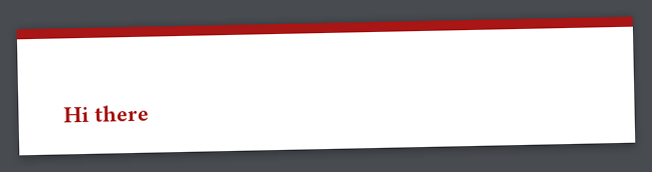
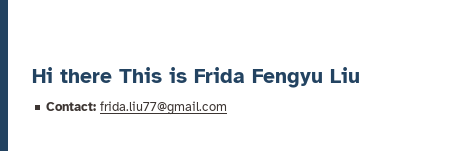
- Hi there
+ Hi there This is Frida Fengyu Liu
+ Contact: frida.liu77@gmail.com

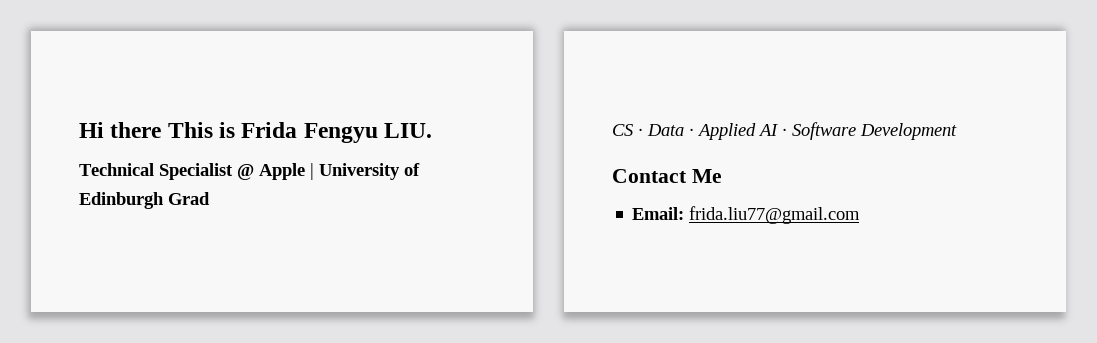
- Hi there This is Frida Fengyu Liu
- Contact: frida.liu77@gmail.com
+ Hi there This is Frida Fengyu LIU.
+ Technical Specialist @ Apple | University of Edinburgh Grad
+ CS · Data · Applied AI · Software Development
+ Contact Me
+ Email: frida.liu77@gmail.com

